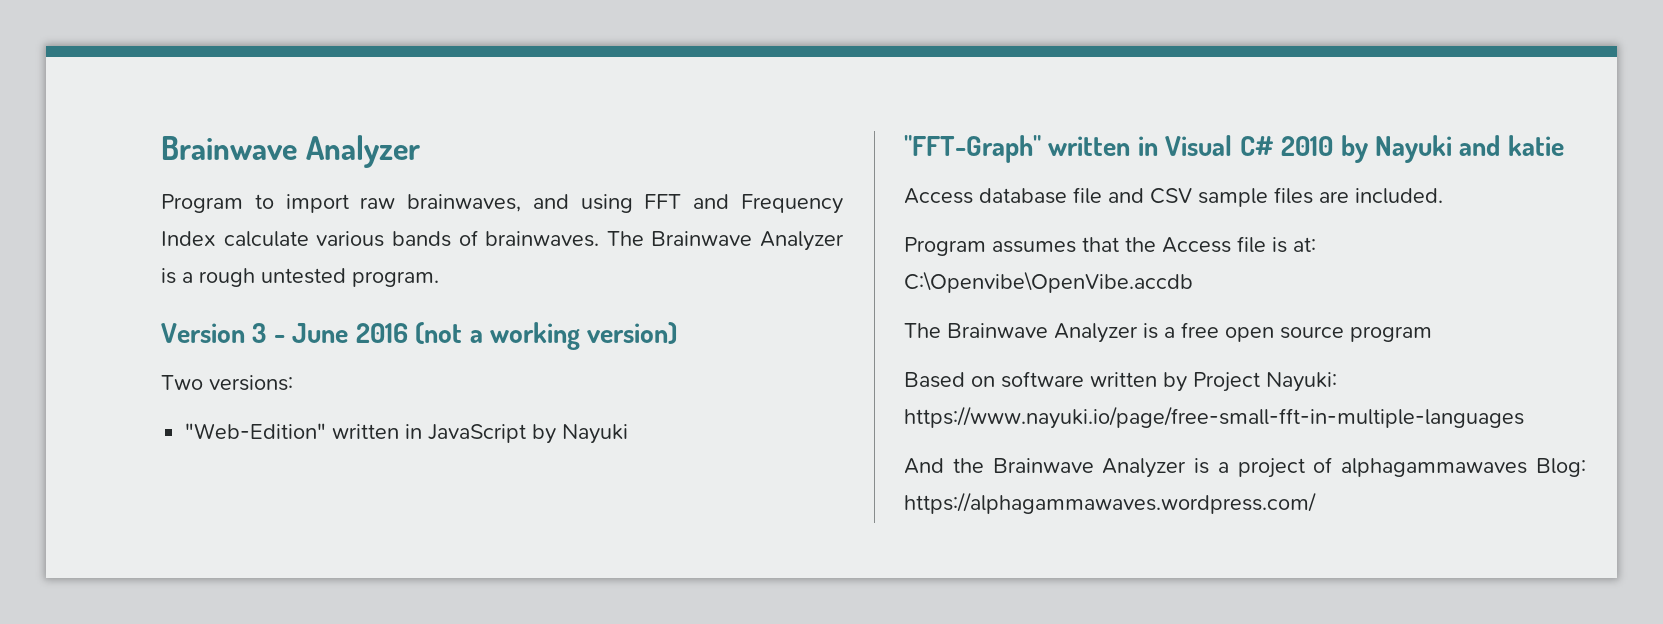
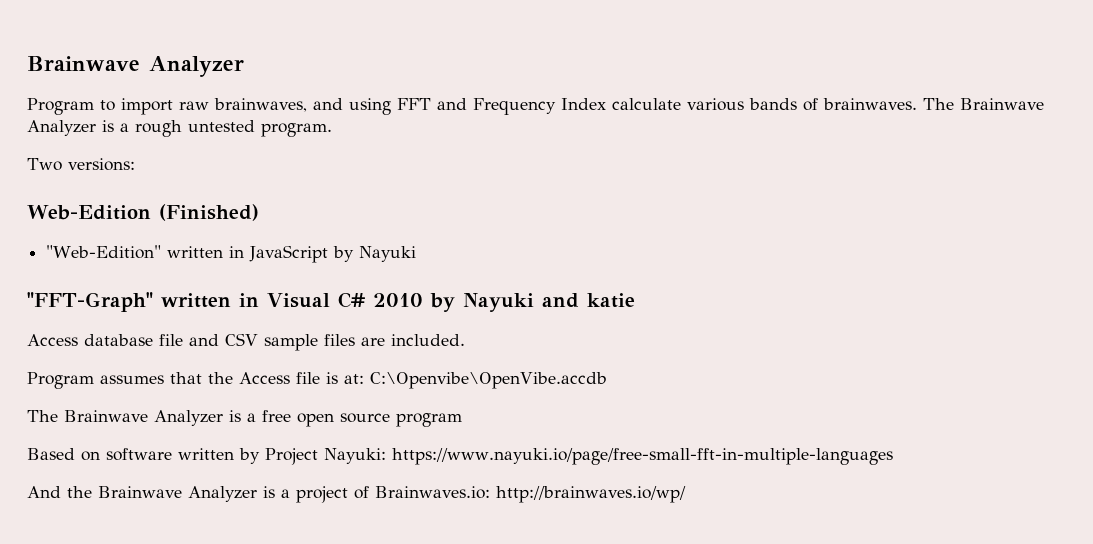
- Version 3 - June 2016 (not a working version)
+ Web-Edition (Finished)
- And the Brainwave Analyzer is a project of alphagammawaves Blog: https://alphagammawaves.wordpress.com/
+ And the Brainwave Analyzer is a project of Brainwaves.io: http://brainwaves.io/wp/

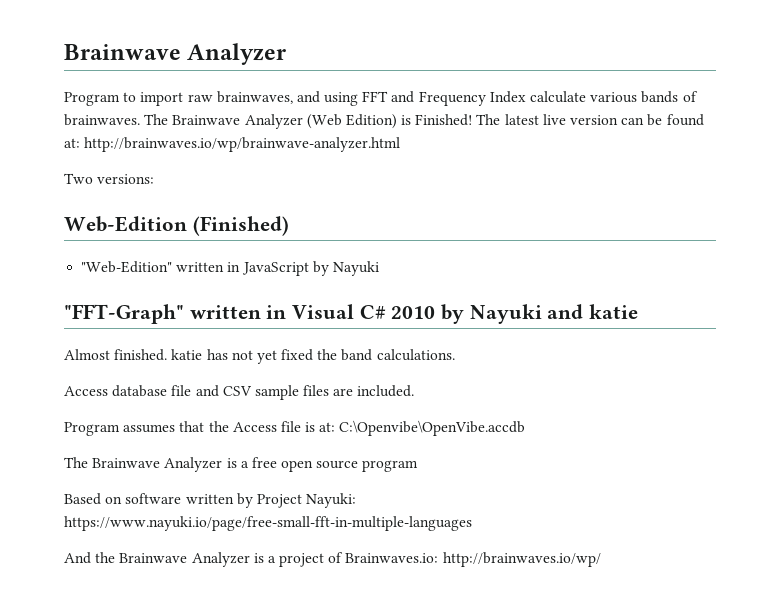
- The Brainwave Analyzer is a rough untested program.
+ The Brainwave Analyzer (Web Edition) is Finished! The latest live version can be found at: http://brainwaves.io/wp/brainwave-analyzer.html
+ Almost finished. katie has not yet fixed the band calculations.

